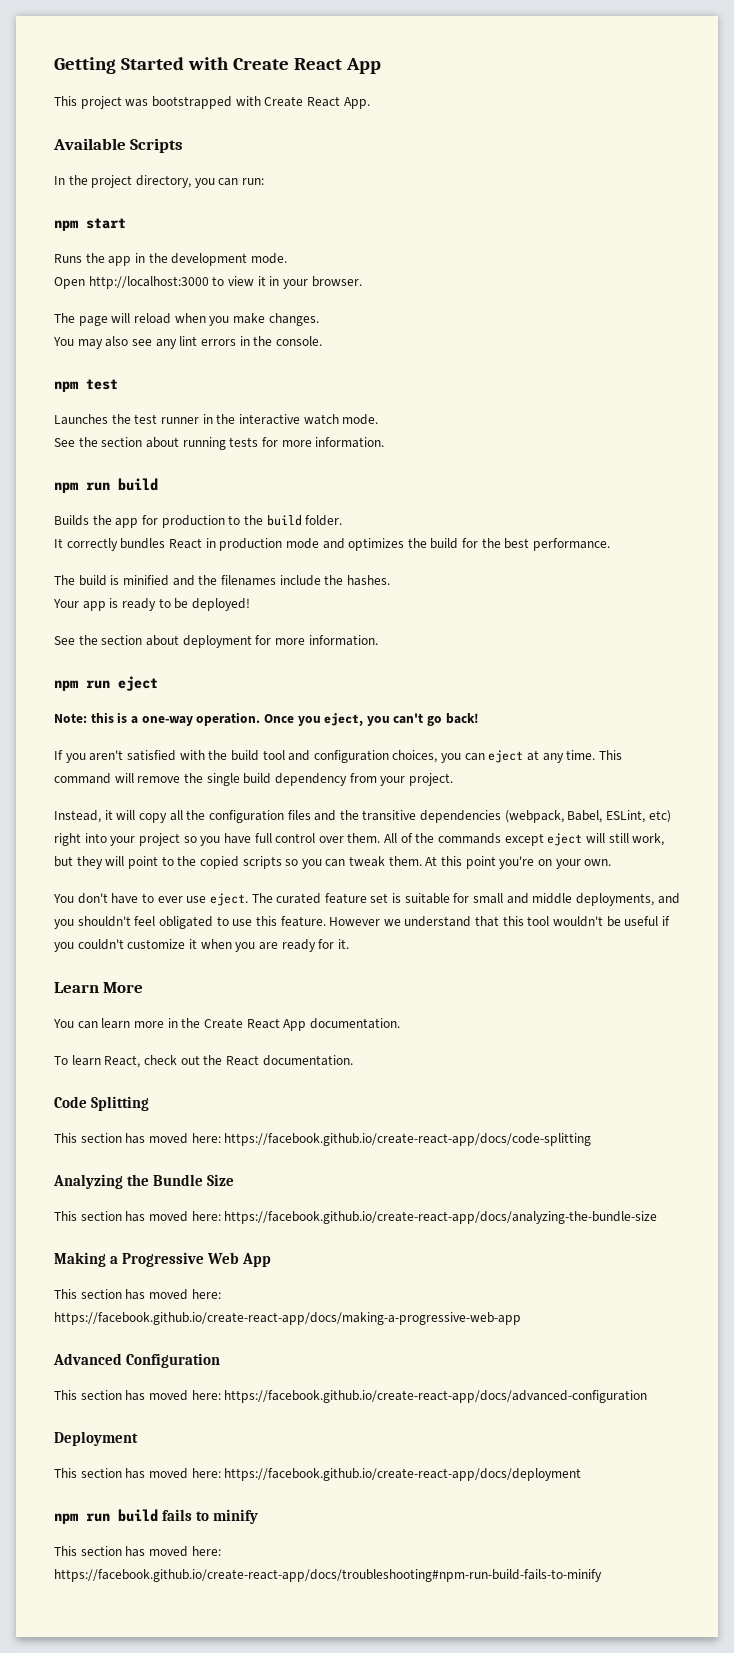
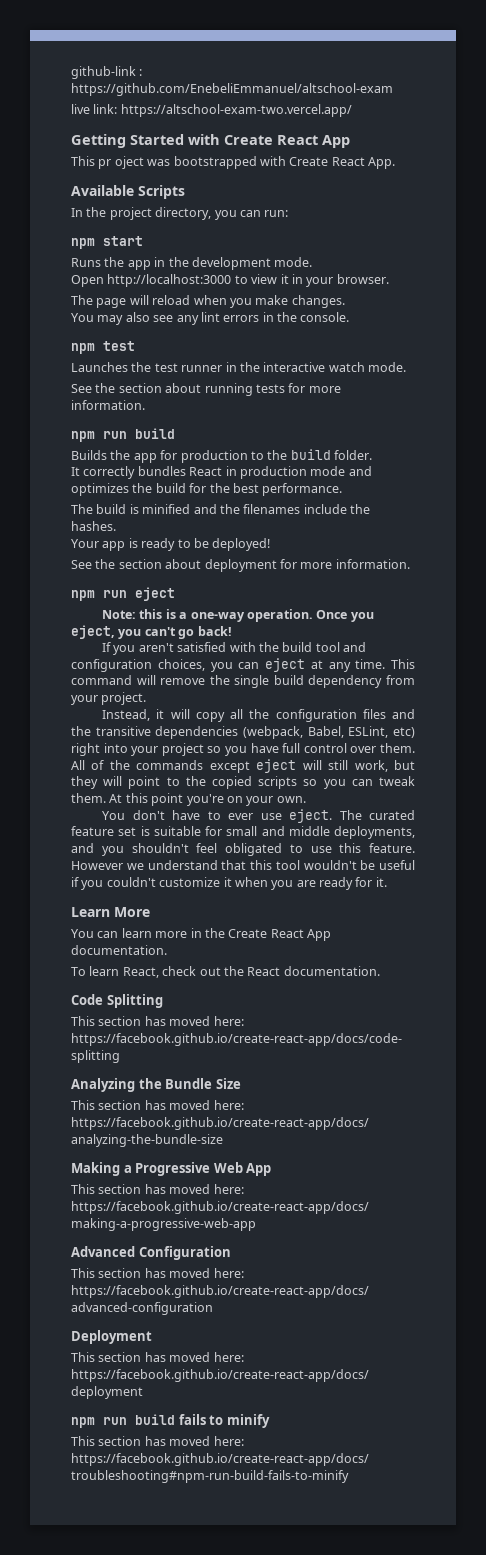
+ github-link : https://github.com/EnebeliEmmanuel/altschool-exam
+ live link: https://altschool-exam-two.vercel.app/
- This project was bootstrapped with Create React App.
+ This pr oject was bootstrapped with Create React App.

